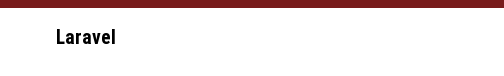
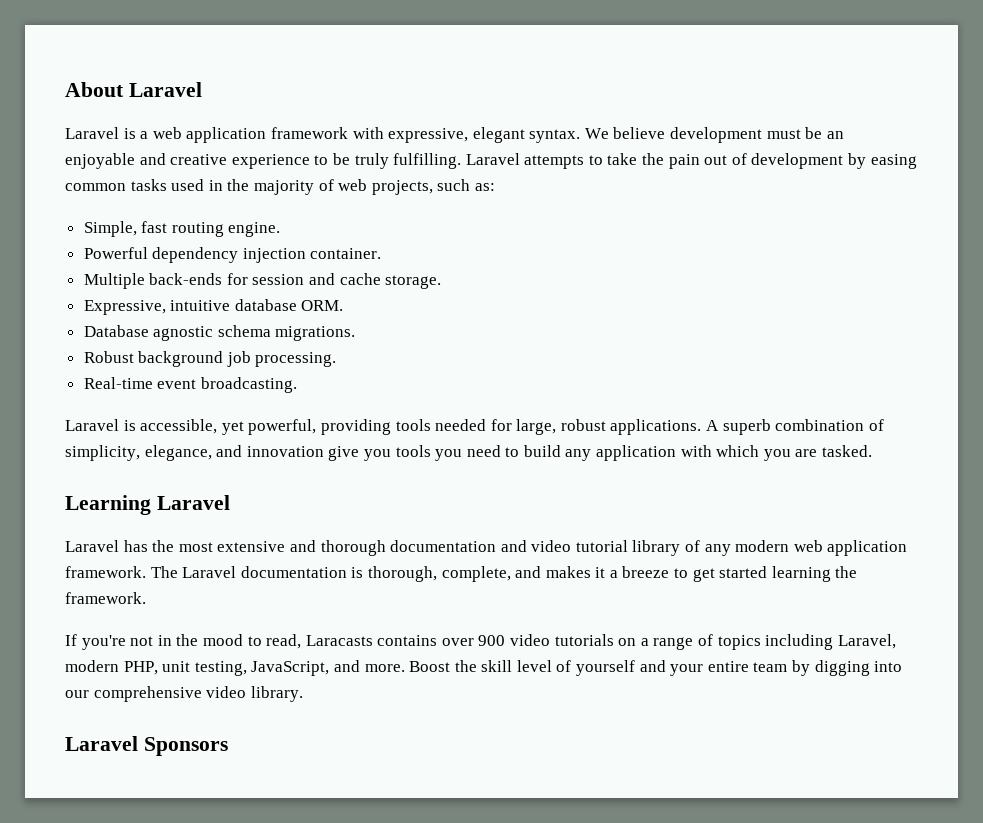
- Laravel
+ About Laravel
+ Laravel is a web application framework with expressive, elegant syntax. We believe development must be an enjoyable and creative experience to be truly fulfilling. Laravel attempts to take the pain out of development by easing common tasks used in the majority of web projects, such as:
+ Simple, fast routing engine.
+ Powerful dependency injection container.
+ Multiple back-ends for session and cache storage.
+ Expressive, intuitive database ORM.
+ Database agnostic schema migrations.
+ Robust background job processing.
+ Real-time event broadcasting.
+ Laravel is accessible, yet powerful, providing tools needed for large, robust applications. A superb combination of simplicity, elegance, and innovation give you tools you need to build any application with which you are tasked.
+ Learning Laravel
+ Laravel has the most extensive and thorough documentation and video tutorial library of any modern web application framework. The Laravel documentation is thorough, complete, and makes it a breeze to get started learning the framework.
+ If you're not in the mood to read, Laracasts contains over 900 video tutorials on a range of topics including Laravel, modern PHP, unit testing, JavaScript, and more. Boost the skill level of yourself and your entire team by digging into our comprehensive video library.
+ Laravel Sponsors

